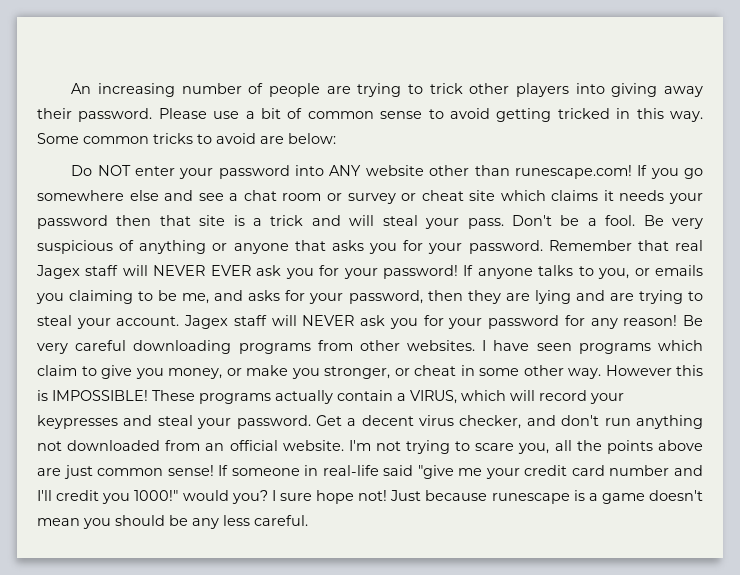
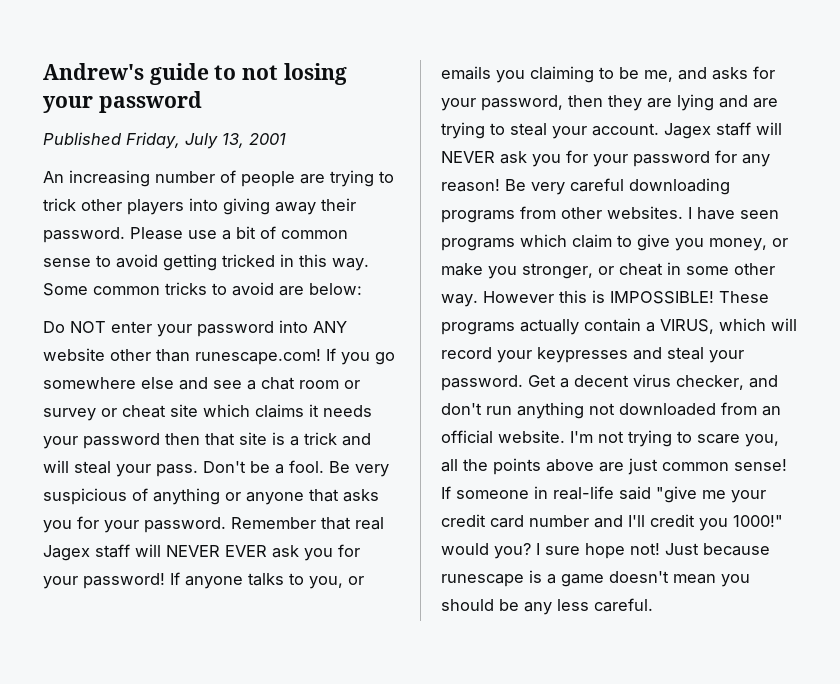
+ Andrew's guide to not losing your password
+ Published Friday, July 13, 2001

